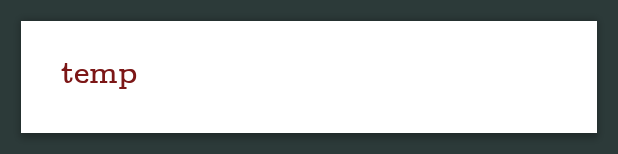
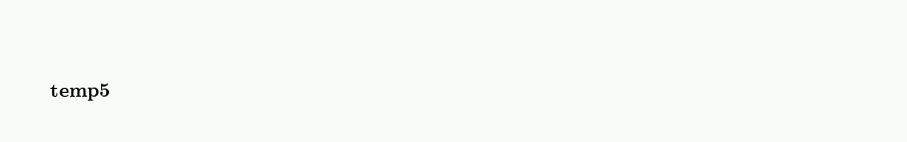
- temp
+ temp5

